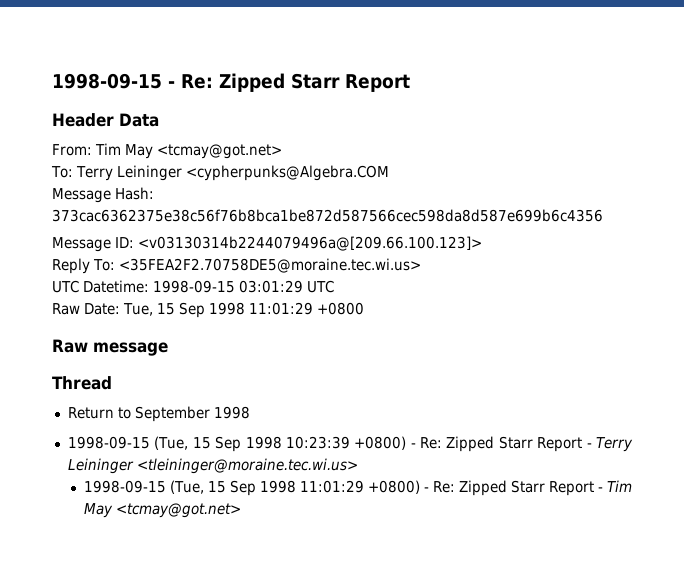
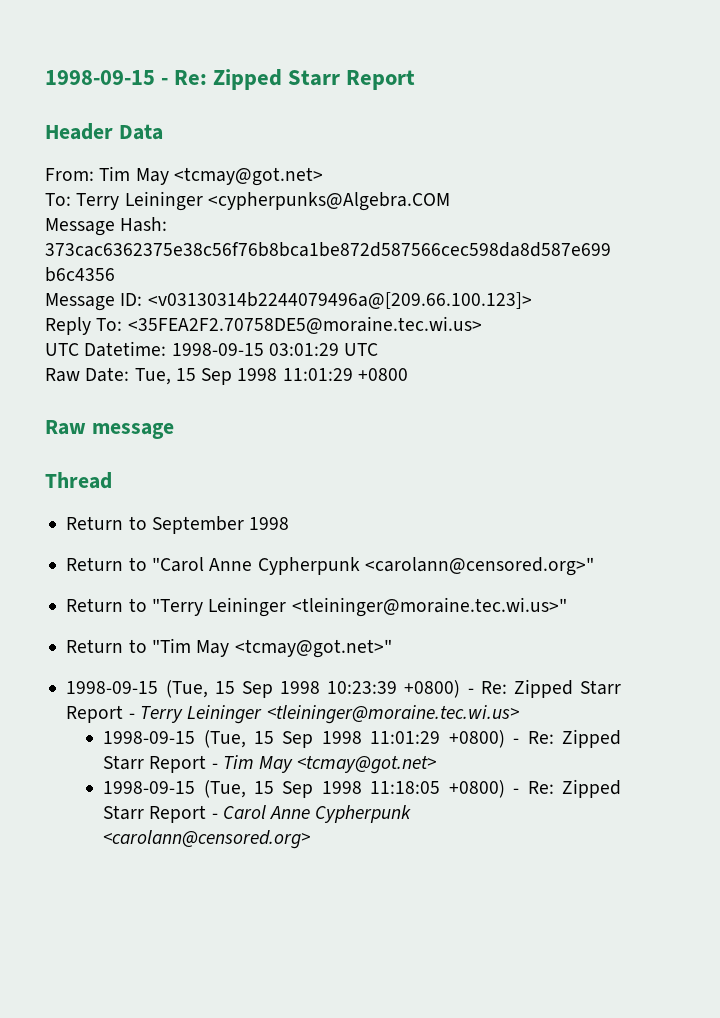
+ Return to "Carol Anne Cypherpunk <carolann@censored.org>"
+ Return to "Terry Leininger <tleininger@moraine.tec.wi.us>"
+ Return to "Tim May <tcmay@got.net>"
+ 1998-09-15 (Tue, 15 Sep 1998 11:18:05 +0800) - Re: Zipped Starr Report - Carol Anne Cypherpunk <carolann@censored.org>

